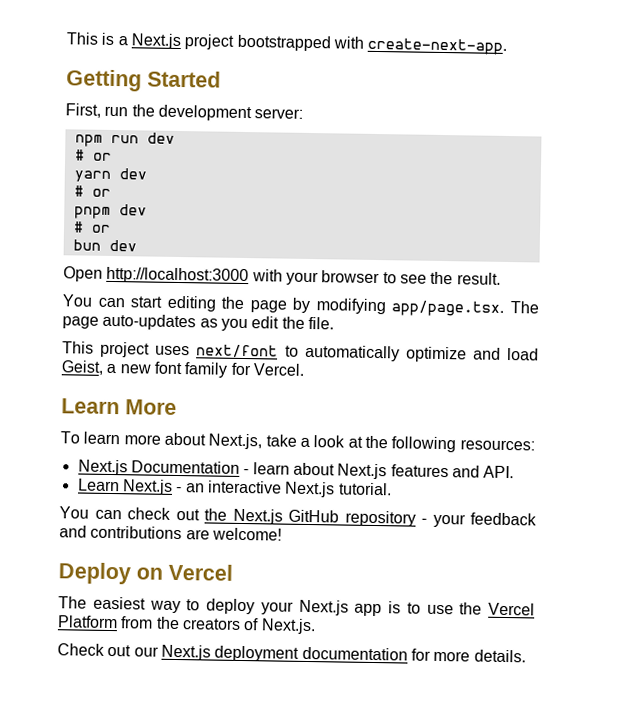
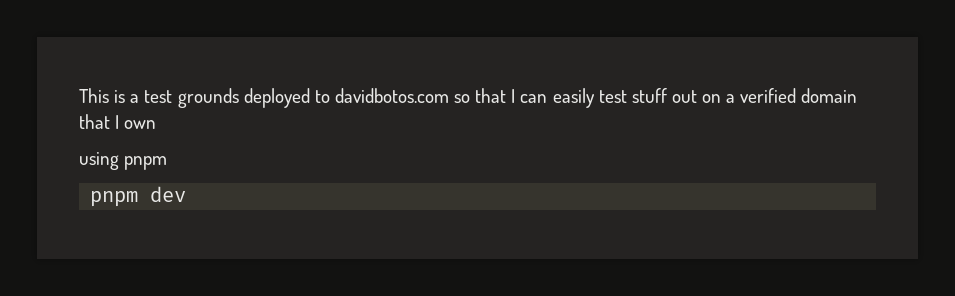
- This is a Next.js project bootstrapped with create-next-app.
- Getting Started
- First, run the development server:
- npm run dev
- # or
- yarn dev
- # or
+ This is a test grounds deployed to davidbotos.com so that I can easily test stuff out on a verified domain that I own
+ using pnpm
  pnpm dev
- # or
- bun dev
- Open http://localhost:3000 with your browser to see the result.
- You can start editing the page by modifying app/page.tsx. The page auto-updates as you edit the file.
- This project uses next/font to automatically optimize and load Geist, a new font family for Vercel.
- Learn More
- To learn more about Next.js, take a look at the following resources:
- Next.js Documentation - learn about Next.js features and API.
- Learn Next.js - an interactive Next.js tutorial.
- You can check out the Next.js GitHub repository - your feedback and contributions are welcome!
- Deploy on Vercel
- The easiest way to deploy your Next.js app is to use the Vercel Platform from the creators of Next.js.
- Check out our Next.js deployment documentation for more details.

